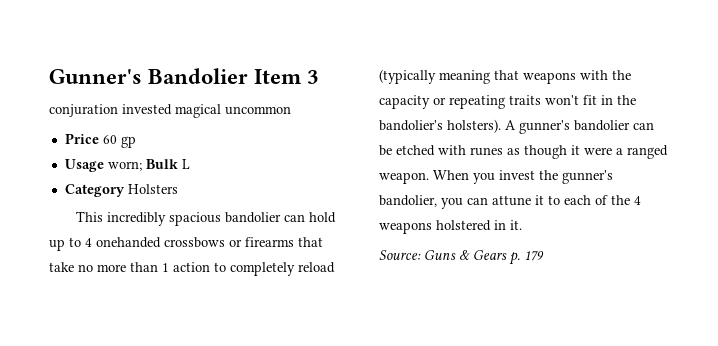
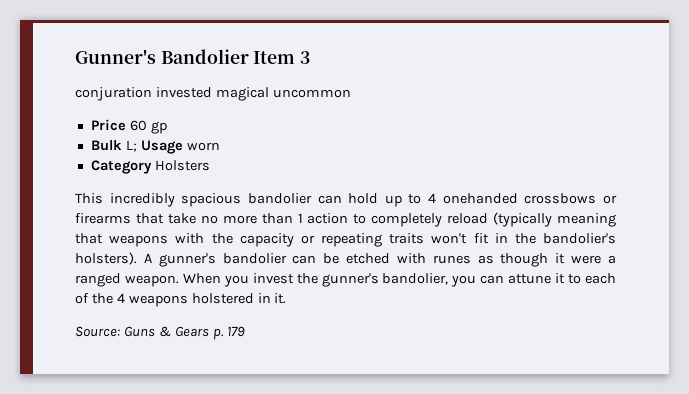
- Usage worn; Bulk L
+ Bulk L; Usage worn

